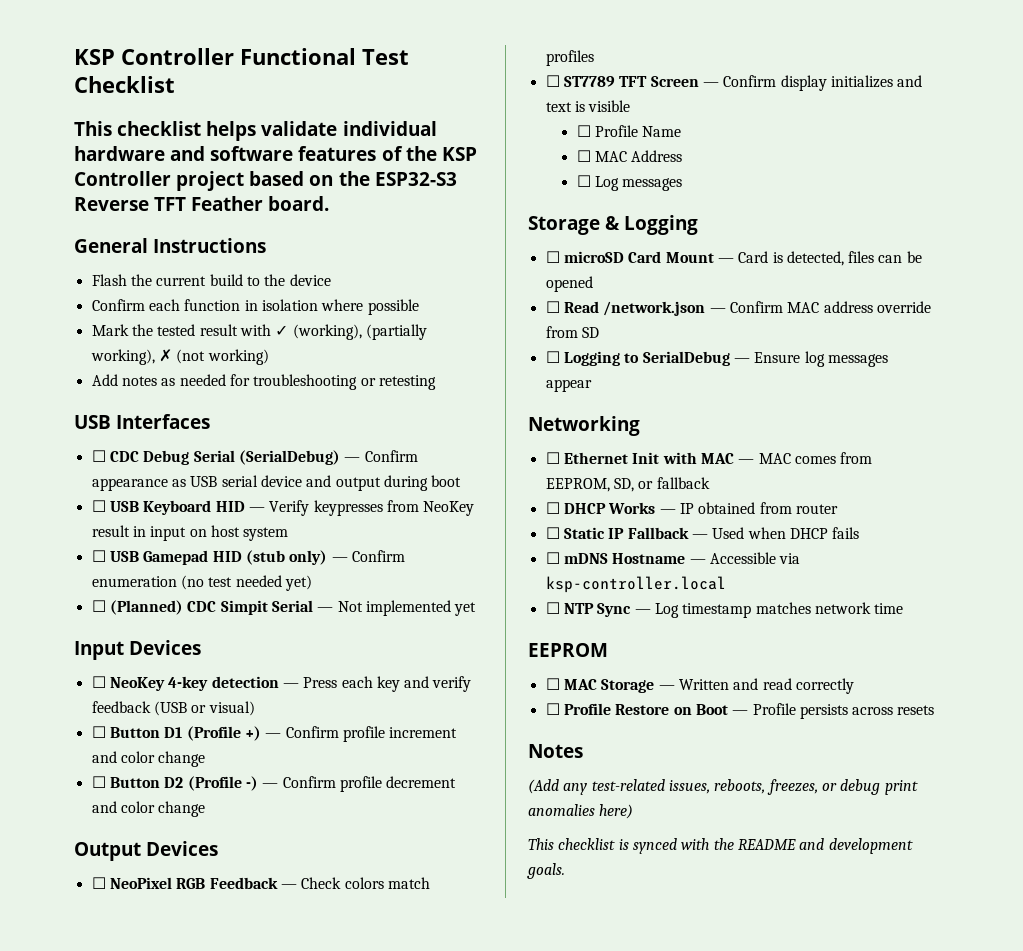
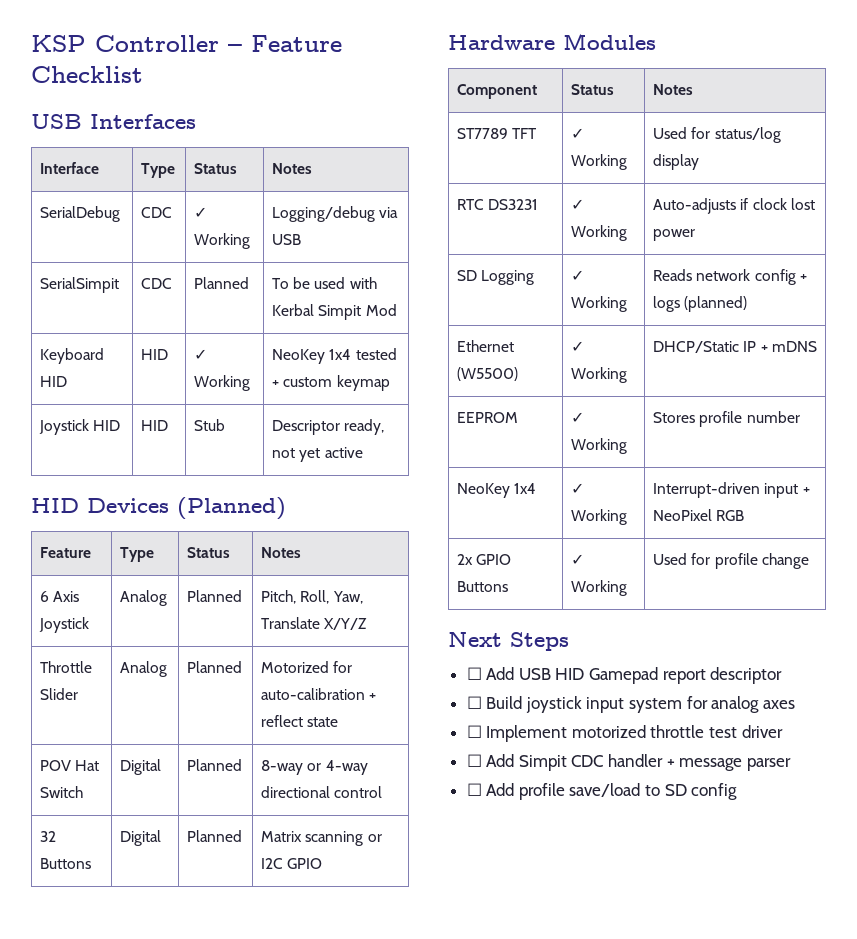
- KSP Controller Functional Test Checklist
+ KSP Controller – Feature Checklist
- This checklist helps validate individual hardware and software features of the KSP Controller project based on the ESP32-S3 Reverse TFT Feather board.
- General Instructions
- Flash the current build to the device
- Confirm each function in isolation where possible
- Mark the tested result with ✓ (working), (partially working), ✗ (not working)
- Add notes as needed for troubleshooting or retesting
  USB Interfaces
- ☐ CDC Debug Serial (SerialDebug) — Confirm appearance as USB serial device and output during boot
- ☐ USB Keyboard HID — Verify keypresses from NeoKey result in input on host system
- ☐ USB Gamepad HID (stub only) — Confirm enumeration (no test needed yet)
- ☐ (Planned) CDC Simpit Serial — Not implemented yet
- Input Devices
- ☐ NeoKey 4-key detection — Press each key and verify feedback (USB or visual)
- ☐ Button D1 (Profile +) — Confirm profile increment and color change
- ☐ Button D2 (Profile -) — Confirm profile decrement and color change
- Output Devices
- ☐ NeoPixel RGB Feedback — Check colors match profiles
- ☐ ST7789 TFT Screen — Confirm display initializes and text is visible
- ☐ Profile Name
- ☐ MAC Address
- ☐ Log messages
- Storage & Logging
- ☐ microSD Card Mount — Card is detected, files can be opened
- ☐ Read /network.json — Confirm MAC address override from SD
- ☐ Logging to SerialDebug — Ensure log messages appear
- Networking
- ☐ Ethernet Init with MAC — MAC comes from EEPROM, SD, or fallback
- ☐ DHCP Works — IP obtained from router
- ☐ Static IP Fallback — Used when DHCP fails
- ☐ mDNS Hostname — Accessible via ksp-controller.local
- ☐ NTP Sync — Log timestamp matches network time
- EEPROM
- ☐ MAC Storage — Written and read correctly
- ☐ Profile Restore on Boot — Profile persists across resets
- Notes
- (Add any test-related issues, reboots, freezes, or debug print anomalies here)
- This checklist is synced with the README and development goals.
+ Interface | Type | Status | Notes
+ SerialDebug | CDC | ✓ Working | Logging/debug via USB
+ SerialSimpit | CDC | Planned | To be used with Kerbal Simpit Mod
+ Keyboard HID | HID | ✓ Working | NeoKey 1x4 tested + custom keymap
+ Joystick HID | HID | Stub | Descriptor ready, not yet active
+ HID Devices (Planned)
+ Feature | Type | Status | Notes
+ 6 Axis Joystick | Analog | Planned | Pitch, Roll, Yaw, Translate X/Y/Z
+ Throttle Slider | Analog | Planned | Motorized for auto-calibration + reflect state
+ POV Hat Switch | Digital | Planned | 8-way or 4-way directional control
+ 32 Buttons | Digital | Planned | Matrix scanning or I2C GPIO
+ Hardware Modules
+ Component | Status | Notes
+ ST7789 TFT | ✓ Working | Used for status/log display
+ RTC DS3231 | ✓ Working | Auto-adjusts if clock lost power
+ SD Logging | ✓ Working | Reads network config + logs (planned)
+ Ethernet (W5500) | ✓ Working | DHCP/Static IP + mDNS
+ EEPROM | ✓ Working | Stores profile number
+ NeoKey 1x4 | ✓ Working | Interrupt-driven input + NeoPixel RGB
+ 2x GPIO Buttons | ✓ Working | Used for profile change
+ Next Steps
+ ☐ Add USB HID Gamepad report descriptor
+ ☐ Build joystick input system for analog axes
+ ☐ Implement motorized throttle test driver
+ ☐ Add Simpit CDC handler + message parser
+ ☐ Add profile save/load to SD config

